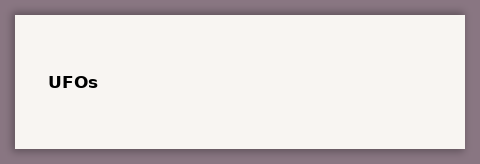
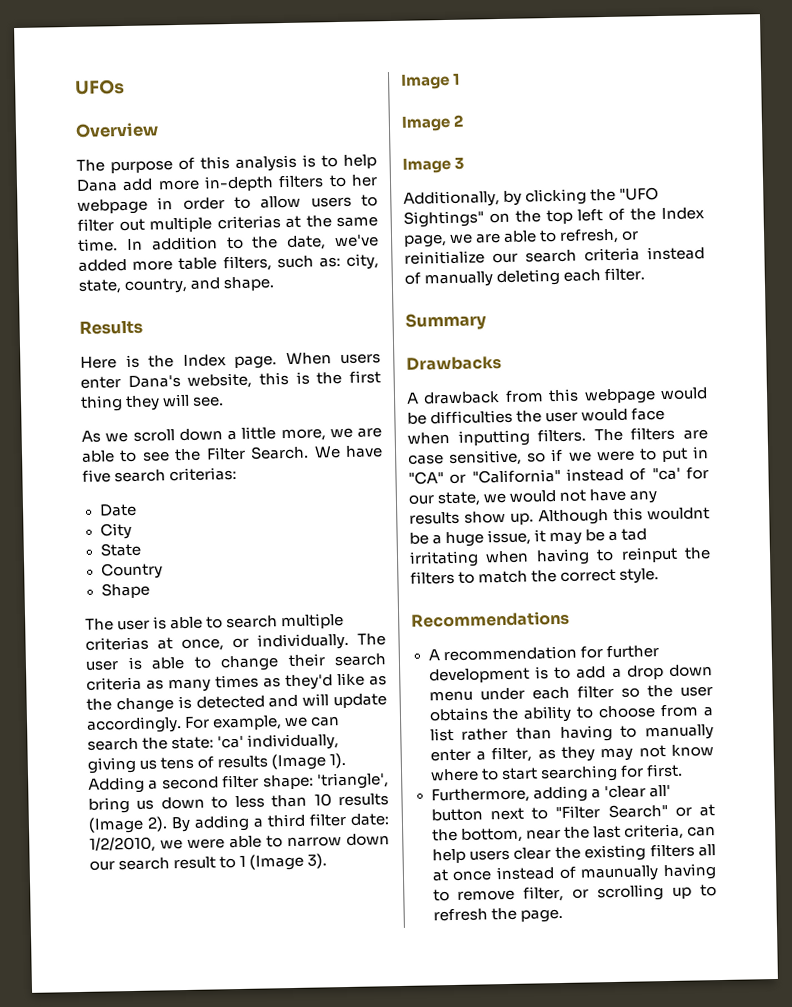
+ Overview
+ The purpose of this analysis is to help Dana add more in-depth filters to her webpage in order to allow users to filter out multiple criterias at the same time. In addition to the date, we've added more table filters, such as: city, state, country, and shape.
+ Results
+ Here is the Index page. When users enter Dana's website, this is the first thing they will see.
+ As we scroll down a little more, we are able to see the Filter Search. We have five search criterias:
+ Date
+ City
+ State
+ Country
+ Shape
+ The user is able to search multiple criterias at once, or individually. The user is able to change their search criteria as many times as they'd like as the change is detected and will update accordingly. For example, we can search the state: 'ca' individually, giving us tens of results (Image 1). Adding a second filter shape: 'triangle', bring us down to less than 10 results (Image 2). By adding a third filter date: 1/2/2010, we were able to narrow down our search result to 1 (Image 3).
+ Image 1
+ Image 2
+ Image 3
+ Additionally, by clicking the "UFO Sightings" on the top left of the Index page, we are able to refresh, or reinitialize our search criteria instead of manually deleting each filter.
+ Summary
+ Drawbacks
+ A drawback from this webpage would be difficulties the user would face when inputting filters. The filters are case sensitive, so if we were to put in "CA" or "California" instead of "ca' for our state, we would not have any results show up. Although this wouldnt be a huge issue, it may be a tad irritating when having to reinput the filters to match the correct style.
+ Recommendations
+ A recommendation for further development is to add a drop down menu under each filter so the user obtains the ability to choose from a list rather than having to manually enter a filter, as they may not know where to start searching for first.
+ Furthermore, adding a 'clear all' button next to "Filter Search" or at the bottom, near the last criteria, can help users clear the existing filters all at once instead of maunually having to remove filter, or scrolling up to refresh the page.

